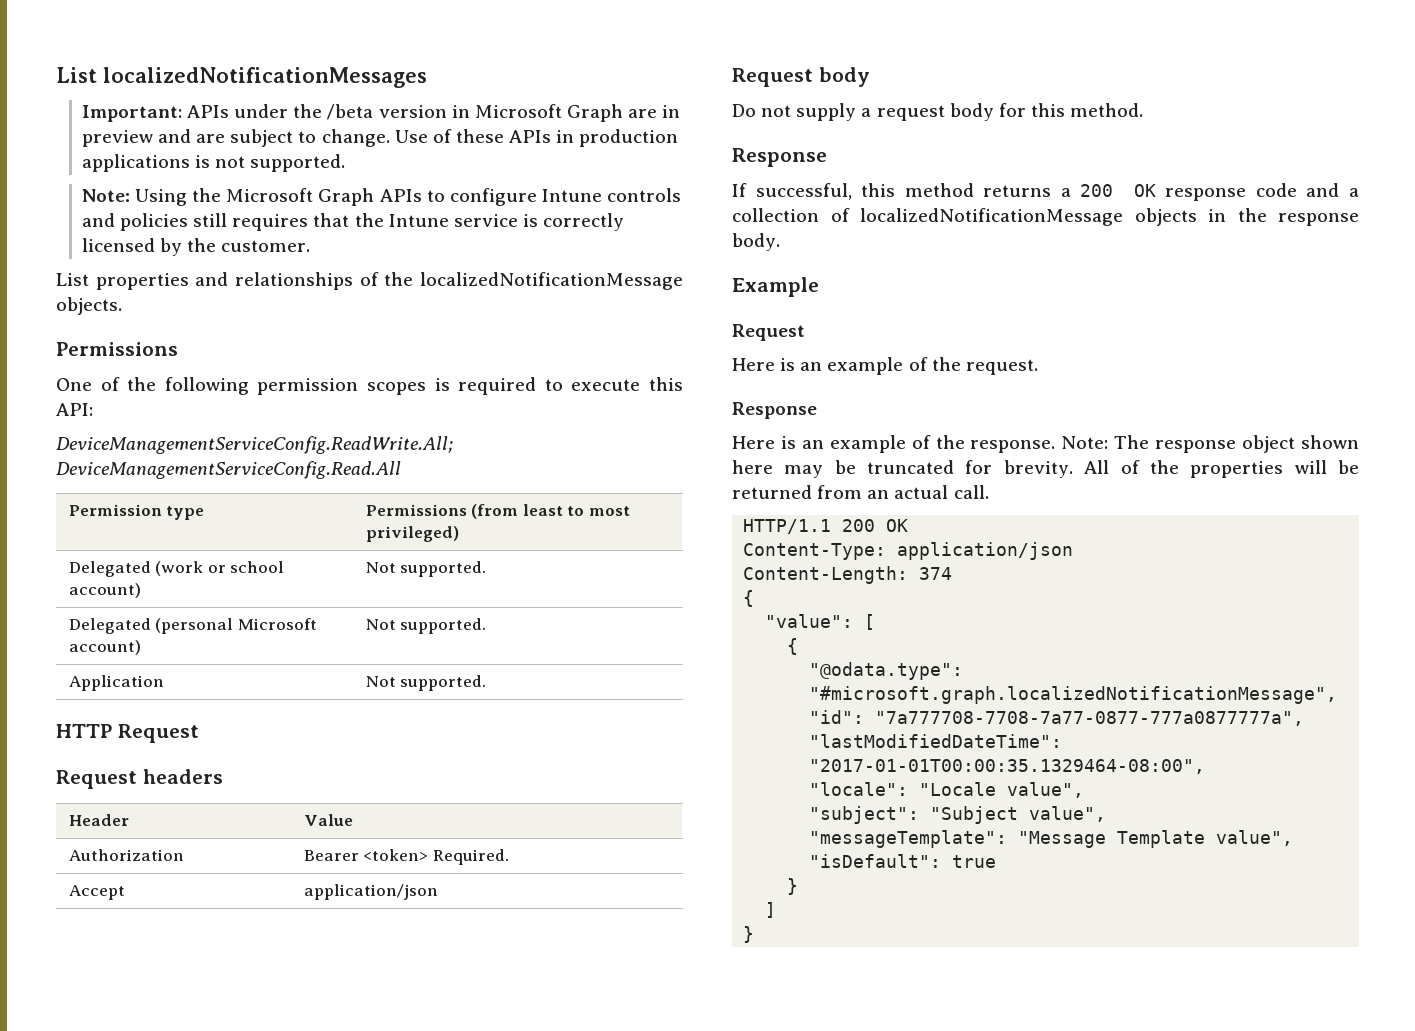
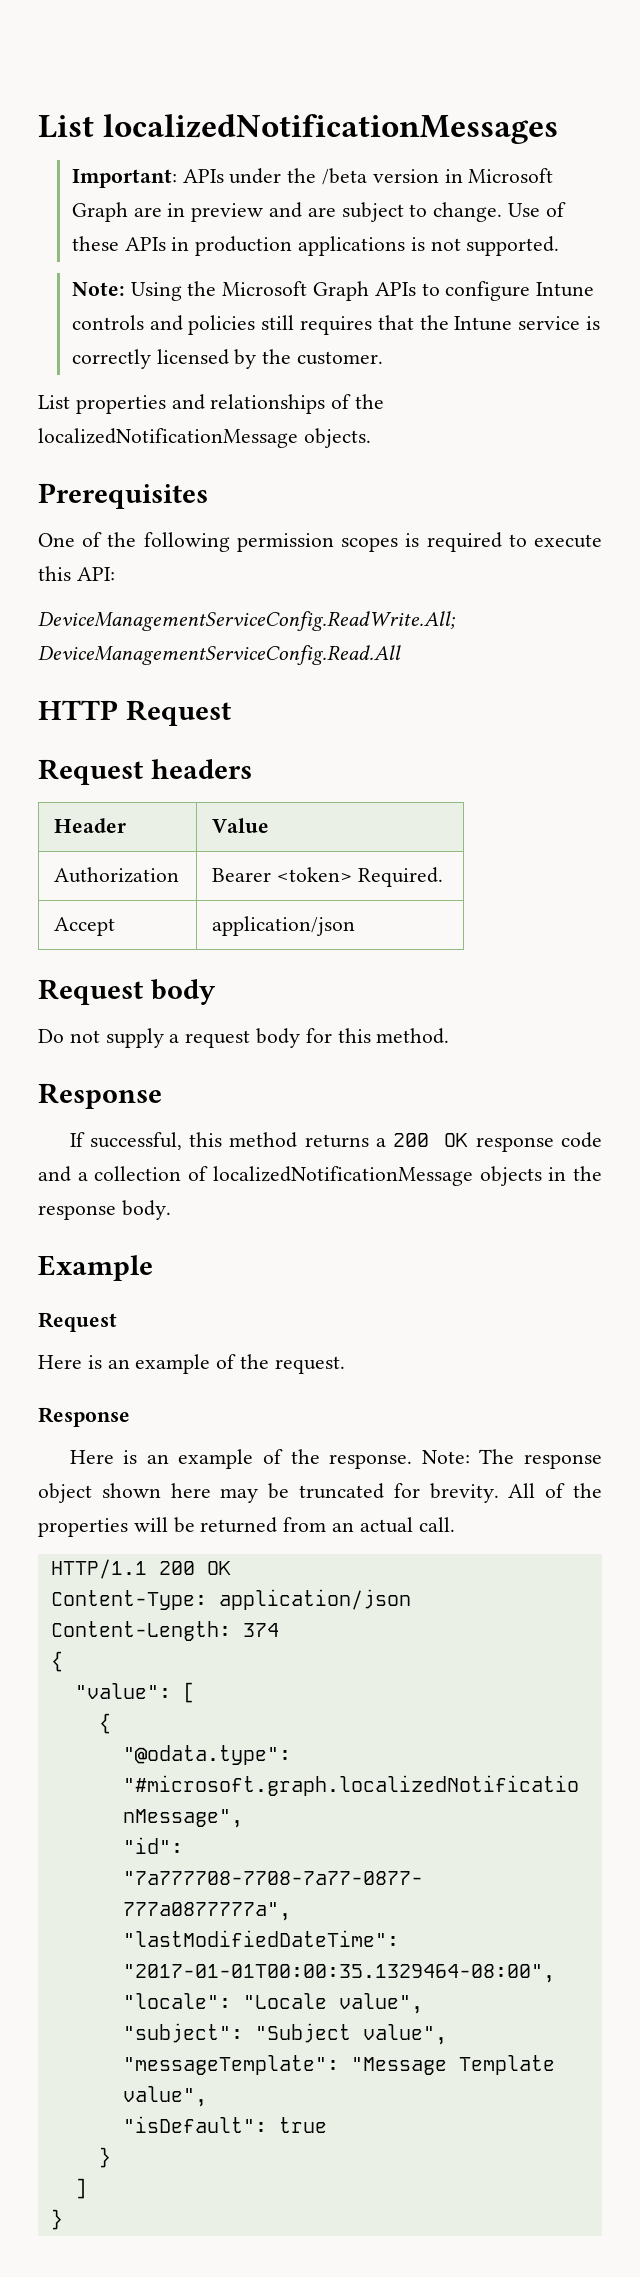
  List properties and relationships of the localizedNotificationMessage objects.
- Permissions
+ Prerequisites
- Permission type | Permissions (from least to most privileged)
- Delegated (work or school account) | Not supported.
- Delegated (personal Microsoft account) | Not supported.
- Application | Not supported.

